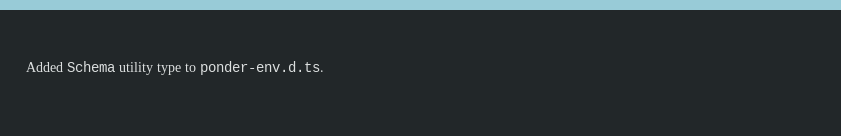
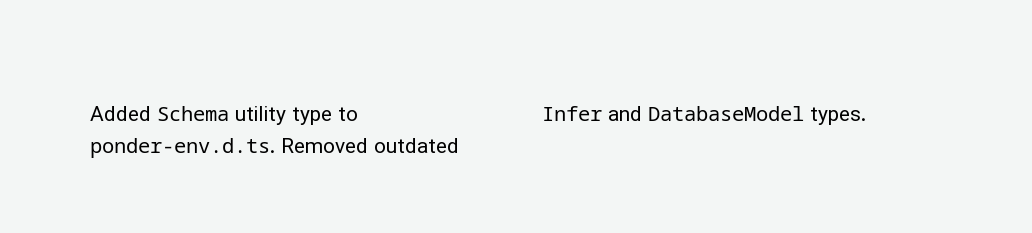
- Added Schema utility type to ponder-env.d.ts.
+ Added Schema utility type to ponder-env.d.ts. Removed outdated Infer and DatabaseModel types.

